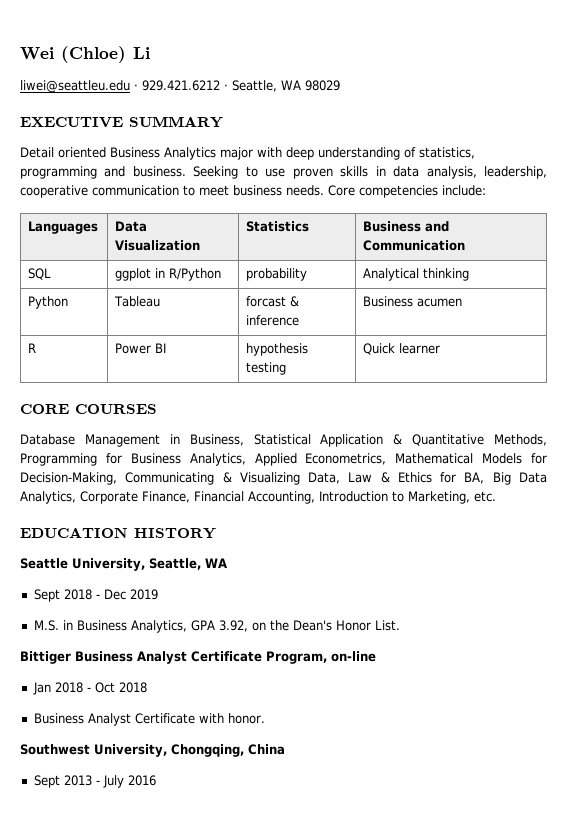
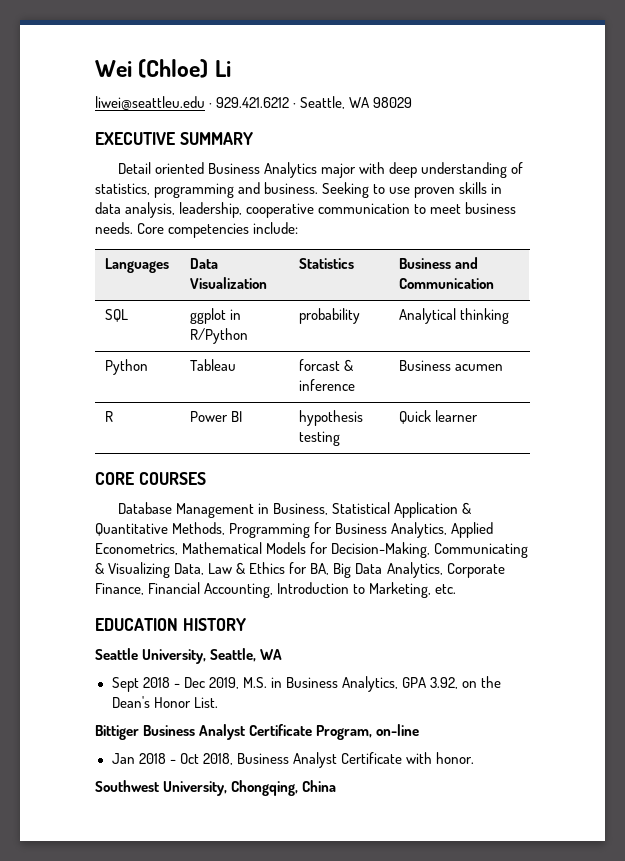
- Sept 2018 - Dec 2019
- M.S. in Business Analytics, GPA 3.92, on the Dean's Honor List.
+ Sept 2018 - Dec 2019, M.S. in Business Analytics, GPA 3.92, on the Dean's Honor List.
- Jan 2018 - Oct 2018
- Business Analyst Certificate with honor.
+ Jan 2018 - Oct 2018, Business Analyst Certificate with honor.
- Sept 2013 - July 2016

